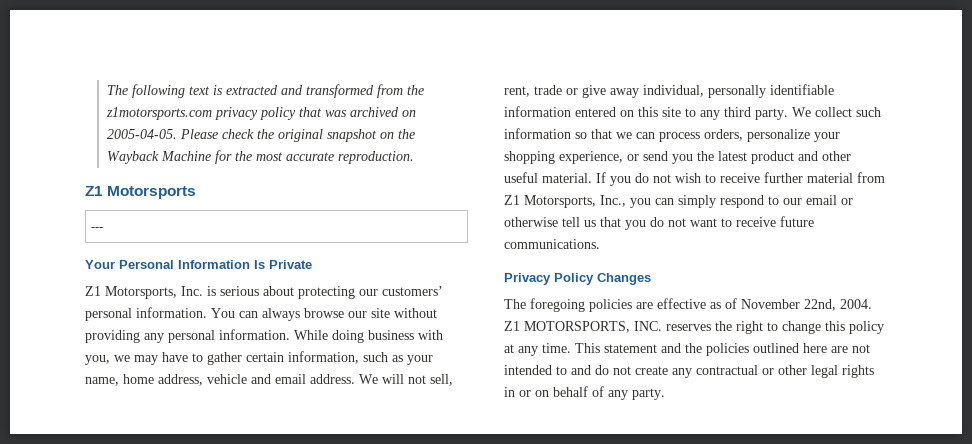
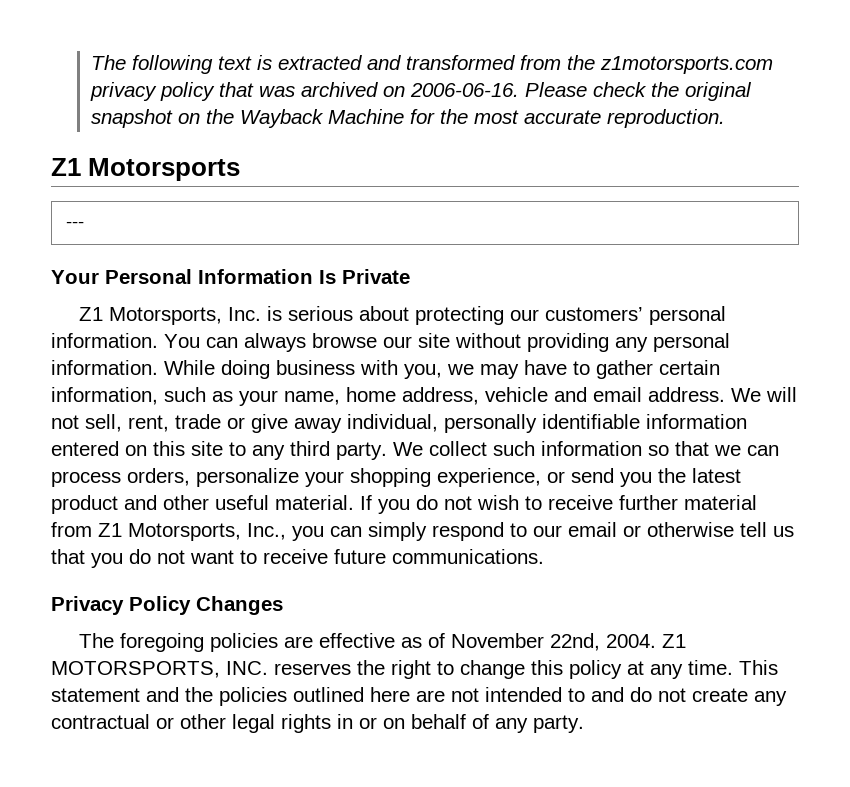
- The following text is extracted and transformed from the z1motorsports.com privacy policy that was archived on 2005-04-05.
+ The following text is extracted and transformed from the z1motorsports.com privacy policy that was archived on 2006-06-16.

